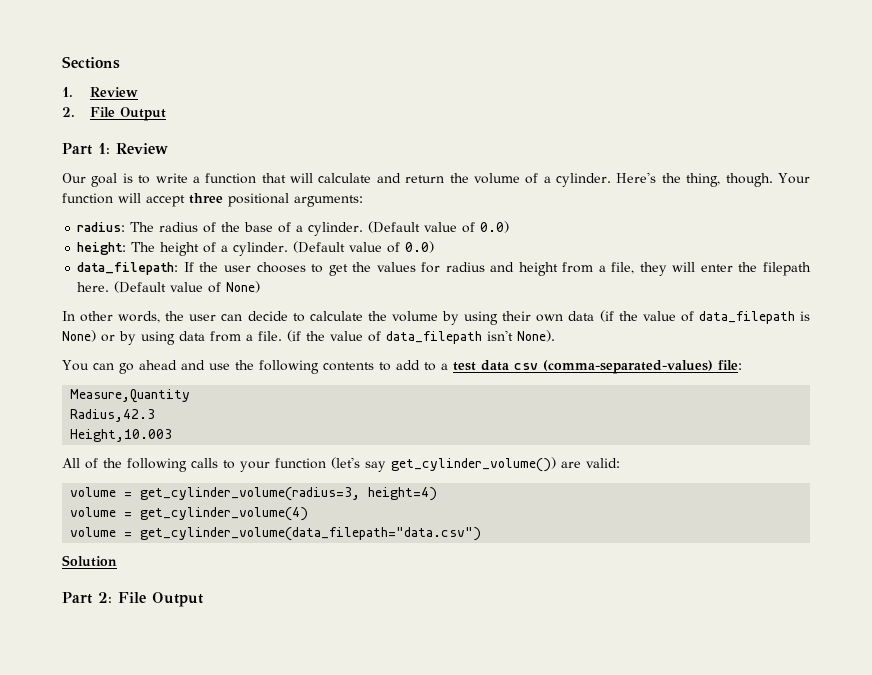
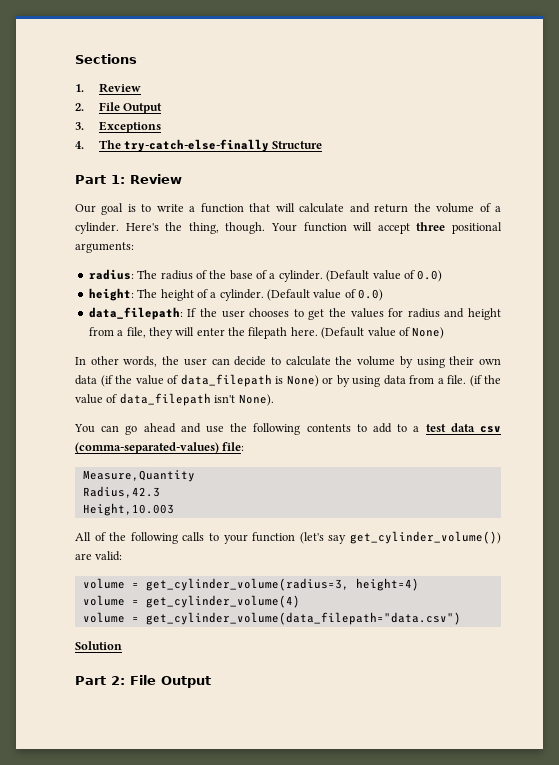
+ 3. Exceptions
+ 4. The try-catch-else-finally Structure

